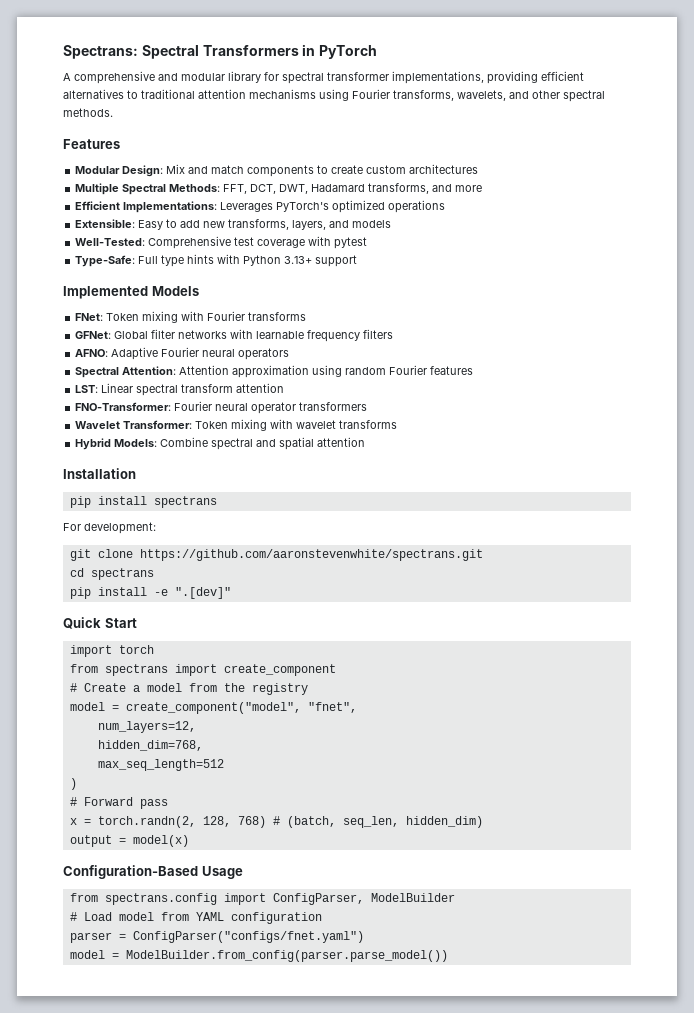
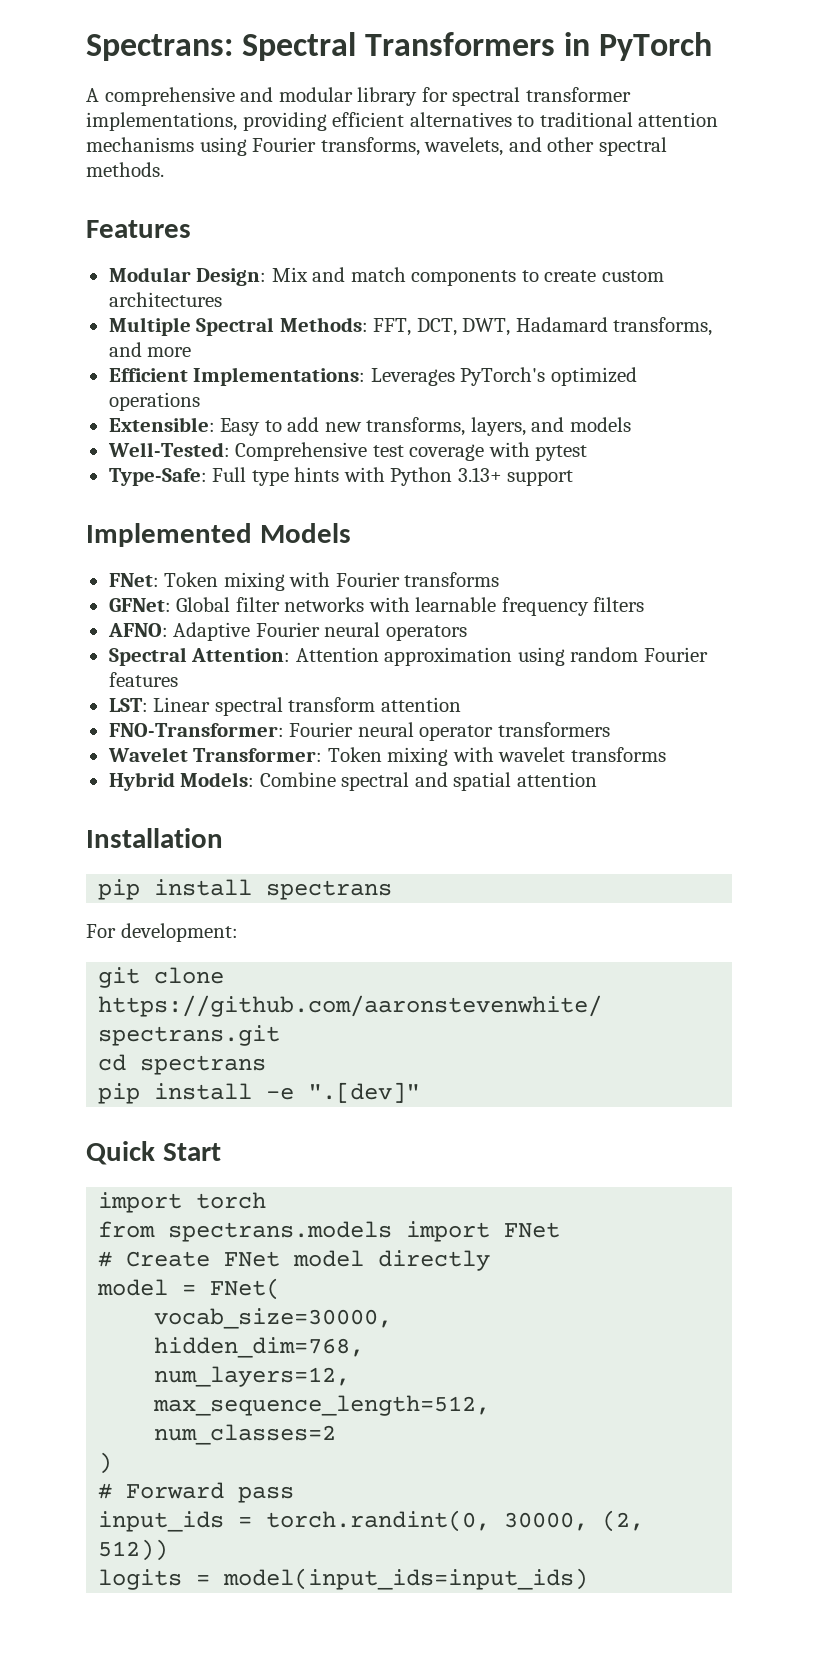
- from spectrans import create_component
+ from spectrans.models import FNet
- # Create a model from the registry
- model = create_component("model", "fnet",
+ # Create FNet model directly
+ model = FNet(
+ vocab_size=30000,
+ hidden_dim=768,
- hidden_dim=768,
- max_seq_length=512
+ max_sequence_length=512,
+ num_classes=2
- x = torch.randn(2, 128, 768) # (batch, seq_len, hidden_dim)
- output = model(x)
- Configuration-Based Usage
- from spectrans.config import ConfigParser, ModelBuilder
- # Load model from YAML configuration
- parser = ConfigParser("configs/fnet.yaml")
- model = ModelBuilder.from_config(parser.parse_model())
+ input_ids = torch.randint(0, 30000, (2, 512))
+ logits = model(input_ids=input_ids)

